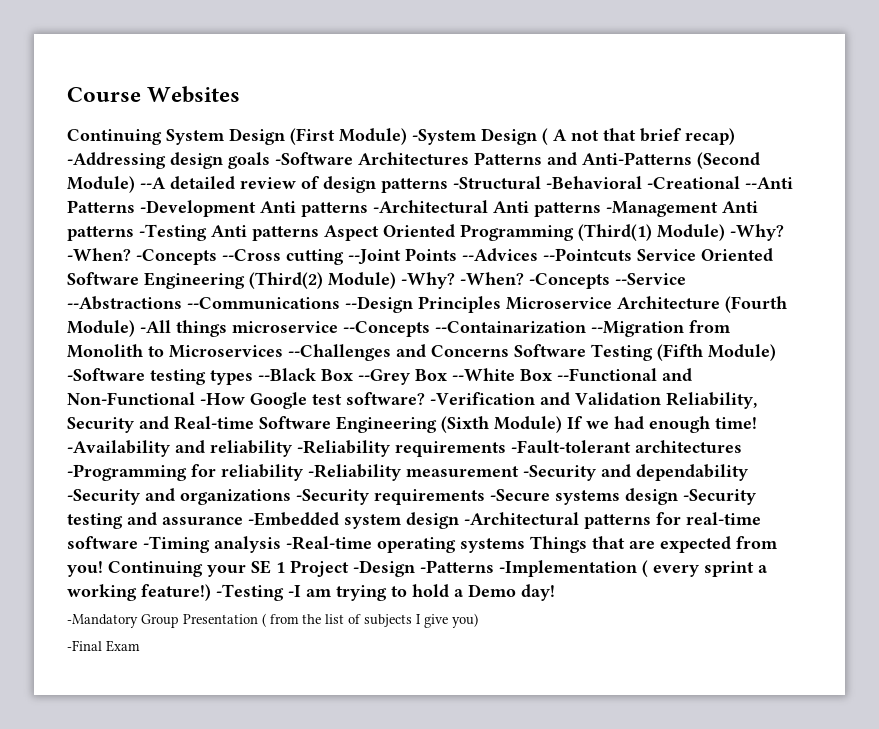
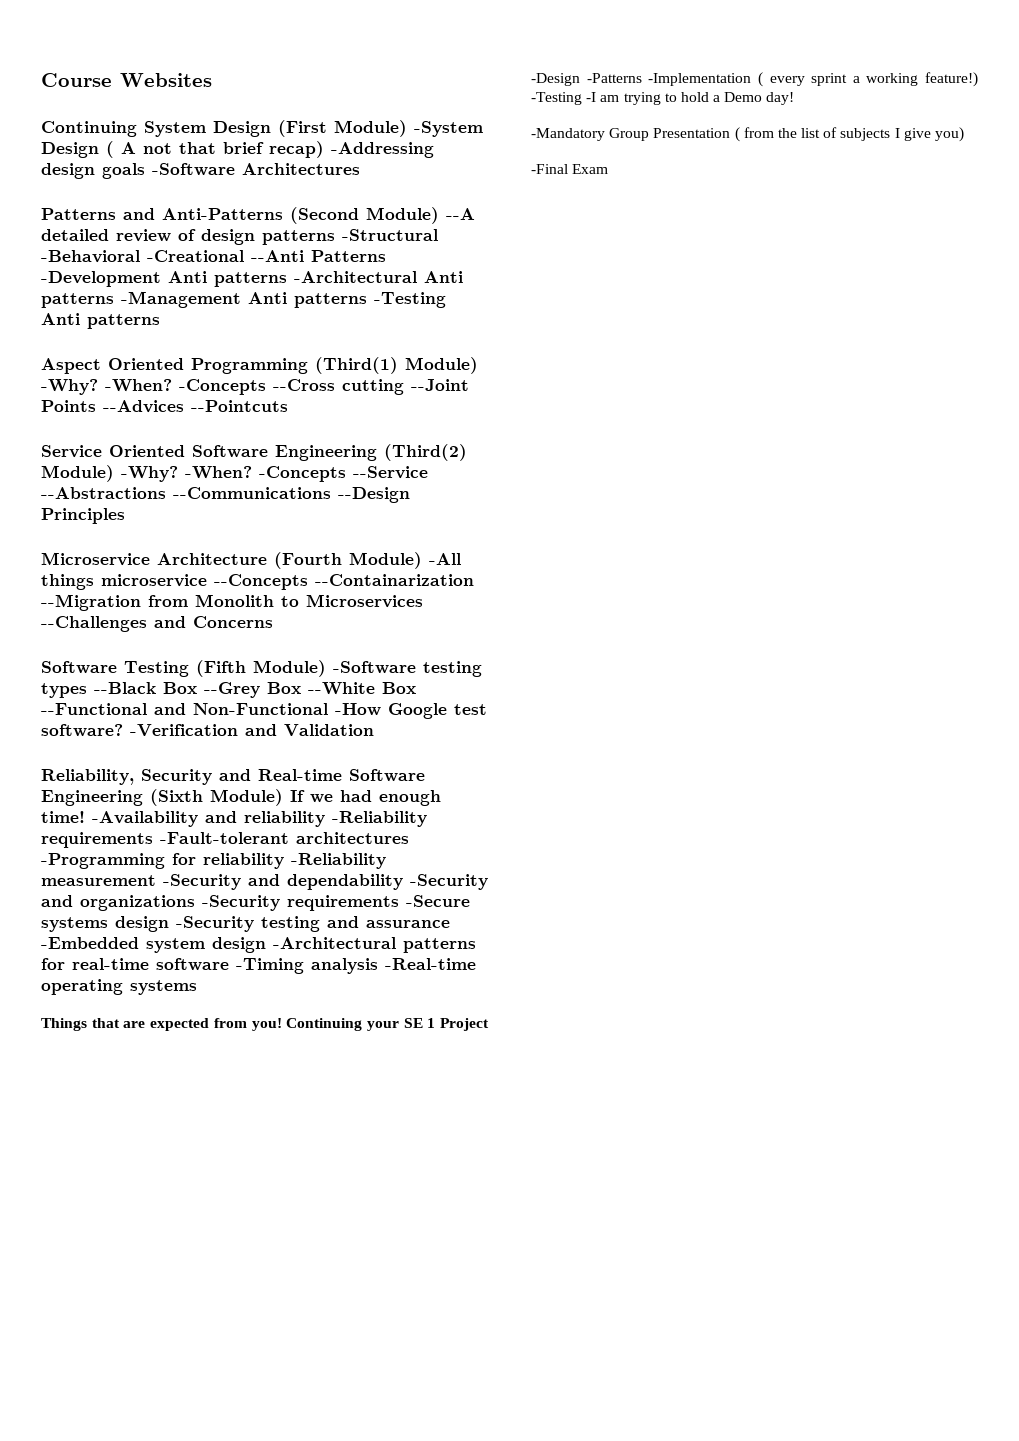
- Continuing System Design (First Module) -System Design ( A not that brief recap) -Addressing design goals -Software Architectures Patterns and Anti-Patterns (Second Module) --A detailed review of design patterns -Structural -Behavioral -Creational --Anti Patterns -Development Anti patterns -Architectural Anti patterns -Management Anti patterns -Testing Anti patterns Aspect Oriented Programming (Third(1) Module) -Why?
+ Continuing System Design (First Module) -System Design ( A not that brief recap) -Addressing design goals -Software Architectures
+ Patterns and Anti-Patterns (Second Module) --A detailed review of design patterns -Structural -Behavioral -Creational --Anti Patterns -Development Anti patterns -Architectural Anti patterns -Management Anti patterns -Testing Anti patterns
+ Aspect Oriented Programming (Third(1) Module) -Why?
- -Concepts --Cross cutting --Joint Points --Advices --Pointcuts Service Oriented Software Engineering (Third(2) Module) -Why?
+ -Concepts --Cross cutting --Joint Points --Advices --Pointcuts
+ Service Oriented Software Engineering (Third(2) Module) -Why?
- -Concepts --Service --Abstractions --Communications --Design Principles Microservice Architecture (Fourth Module) -All things microservice --Concepts --Containarization --Migration from Monolith to Microservices --Challenges and Concerns Software Testing (Fifth Module) -Software testing types --Black Box --Grey Box --White Box --Functional and Non-Functional -How Google test software?
+ -Concepts --Service --Abstractions --Communications --Design Principles
+ Microservice Architecture (Fourth Module) -All things microservice --Concepts --Containarization --Migration from Monolith to Microservices --Challenges and Concerns
+ Software Testing (Fifth Module) -Software testing types --Black Box --Grey Box --White Box --Functional and Non-Functional -How Google test software?
- -Verification and Validation Reliability, Security and Real-time Software Engineering (Sixth Module) If we had enough time!
+ -Verification and Validation
+ Reliability, Security and Real-time Software Engineering (Sixth Module) If we had enough time!
- -Availability and reliability -Reliability requirements -Fault-tolerant architectures -Programming for reliability -Reliability measurement -Security and dependability -Security and organizations -Security requirements -Secure systems design -Security testing and assurance -Embedded system design -Architectural patterns for real-time software -Timing analysis -Real-time operating systems Things that are expected from you!
+ -Availability and reliability -Reliability requirements -Fault-tolerant architectures -Programming for reliability -Reliability measurement -Security and dependability -Security and organizations -Security requirements -Secure systems design -Security testing and assurance -Embedded system design -Architectural patterns for real-time software -Timing analysis -Real-time operating systems
+ Things that are expected from you!

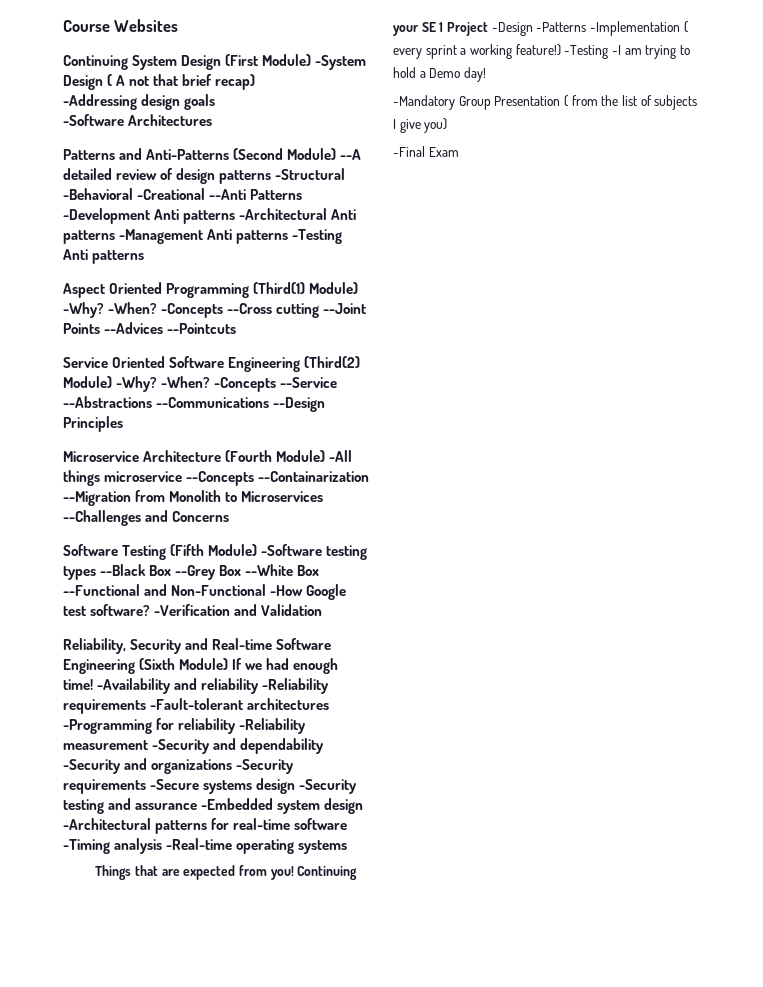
- Continuing System Design (First Module) -System Design ( A not that brief recap) -Addressing design goals -Software Architectures
+ Continuing System Design (First Module) -System Design ( A not that brief recap)
+ -Addressing design goals
+ -Software Architectures

